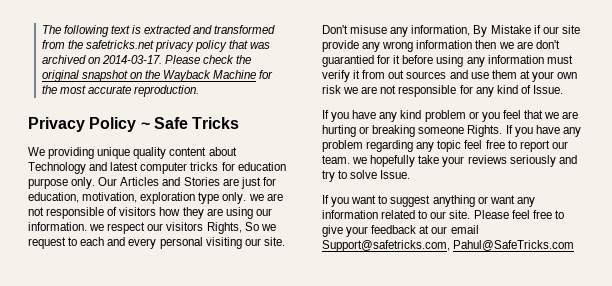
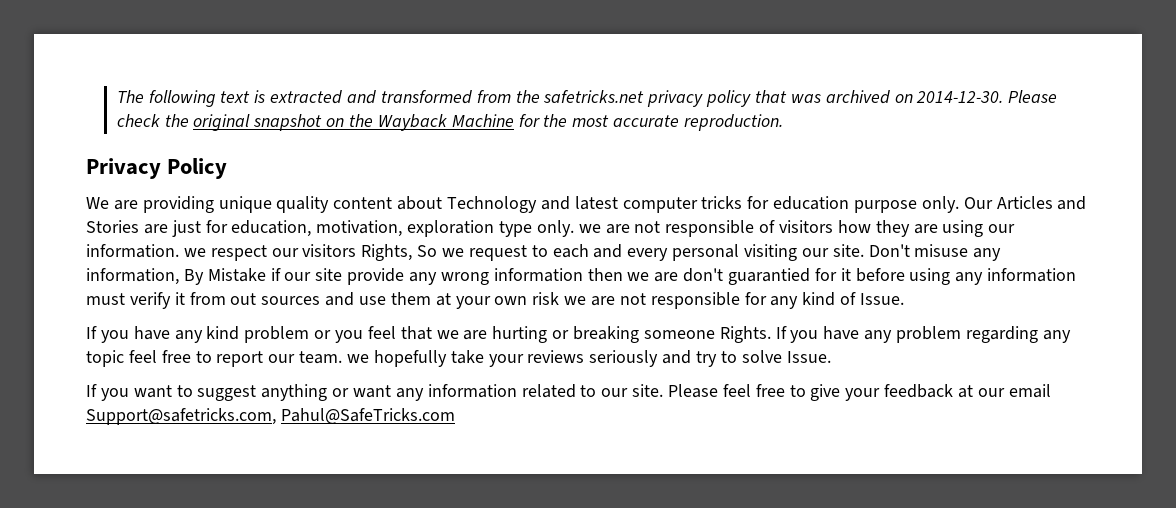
- The following text is extracted and transformed from the safetricks.net privacy policy that was archived on 2014-03-17.
+ The following text is extracted and transformed from the safetricks.net privacy policy that was archived on 2014-12-30.
- Privacy Policy ~ Safe Tricks
+ Privacy Policy
- We providing unique quality content about Technology and latest computer tricks for education purpose only.
+ We are providing unique quality content about Technology and latest computer tricks for education purpose only.

